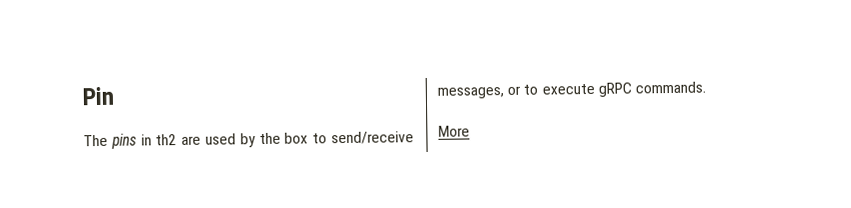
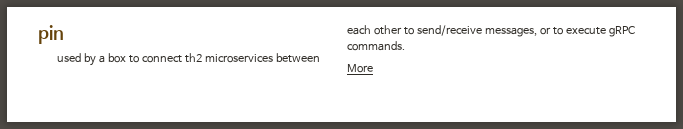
- Pin
- The pins in th2 are used by the box to send/receive messages, or to execute gRPC commands.
+ pin
+ used by a box to connect th2 microservices between each other to send/receive messages, or to execute gRPC commands.

